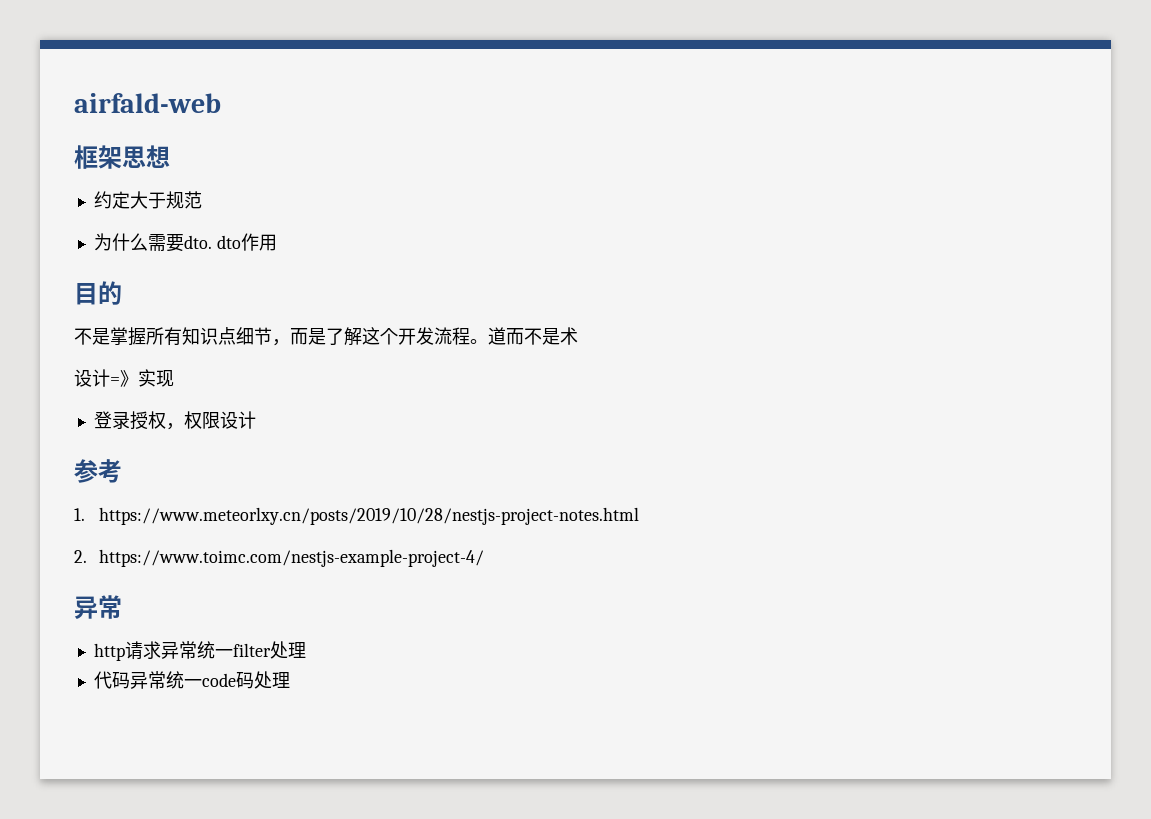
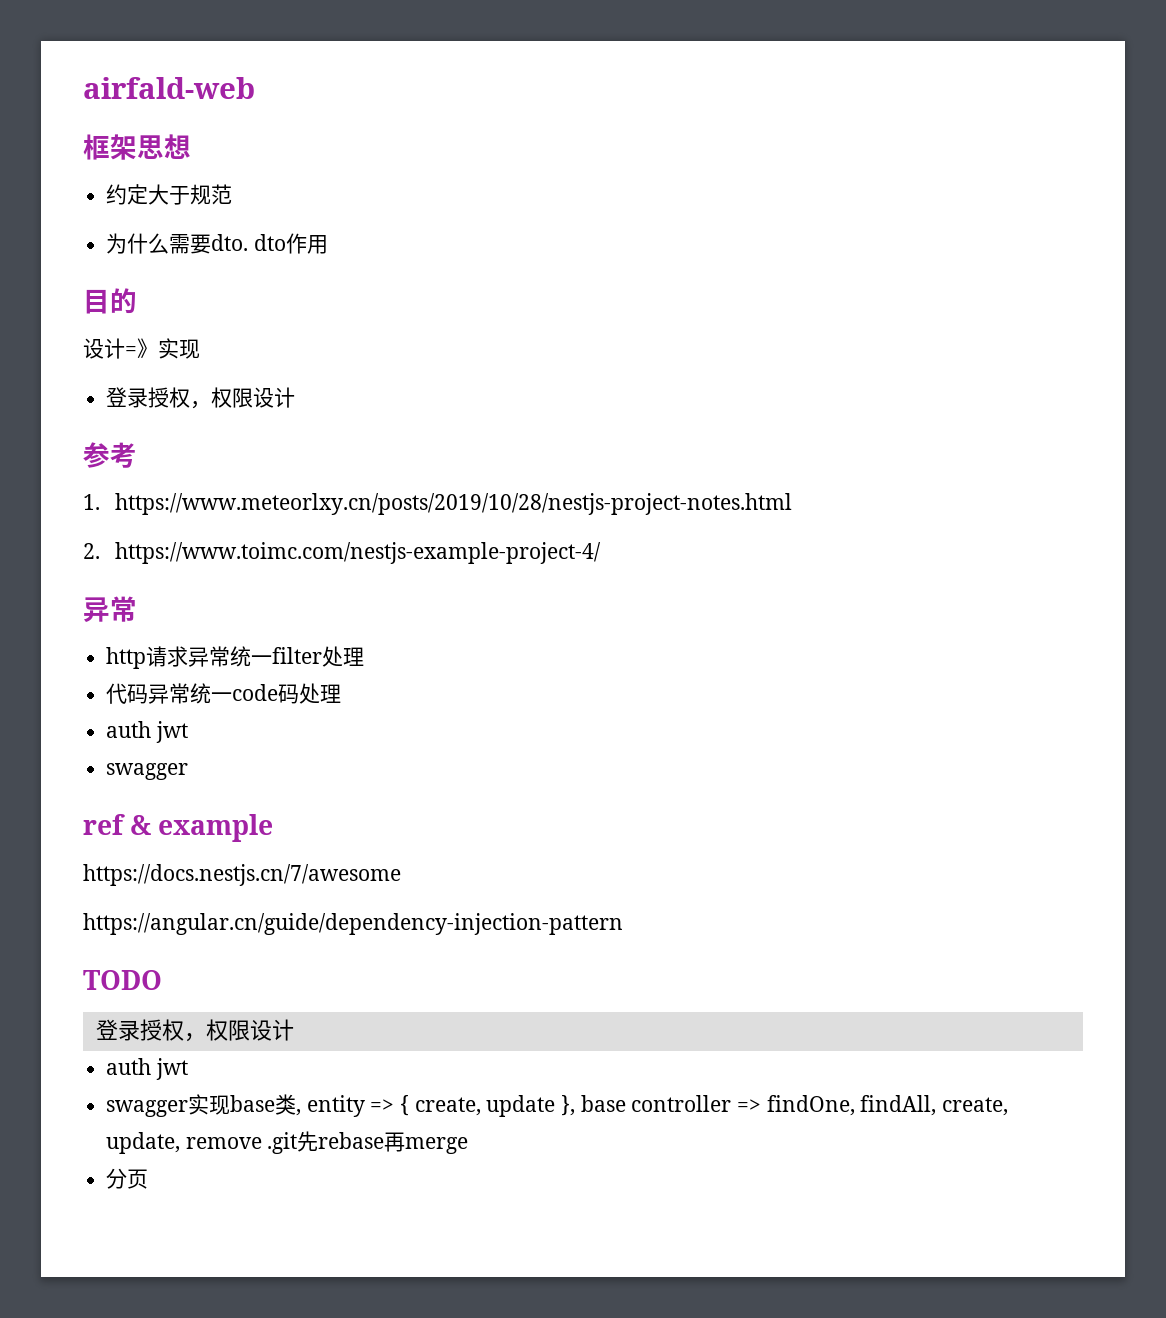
- 不是掌握所有知识点细节，而是了解这个开发流程。道而不是术
  代码异常统一code码处理
+ auth jwt
+ swagger
+ ref & example
+ https://docs.nestjs.cn/7/awesome
+ https://angular.cn/guide/dependency-injection-pattern
+ TODO
+ 登录授权，权限设计
+ auth jwt
+ swagger实现base类, entity => { create, update }, base controller => findOne, findAll, create, update, remove .git先rebase再merge
+ 分页

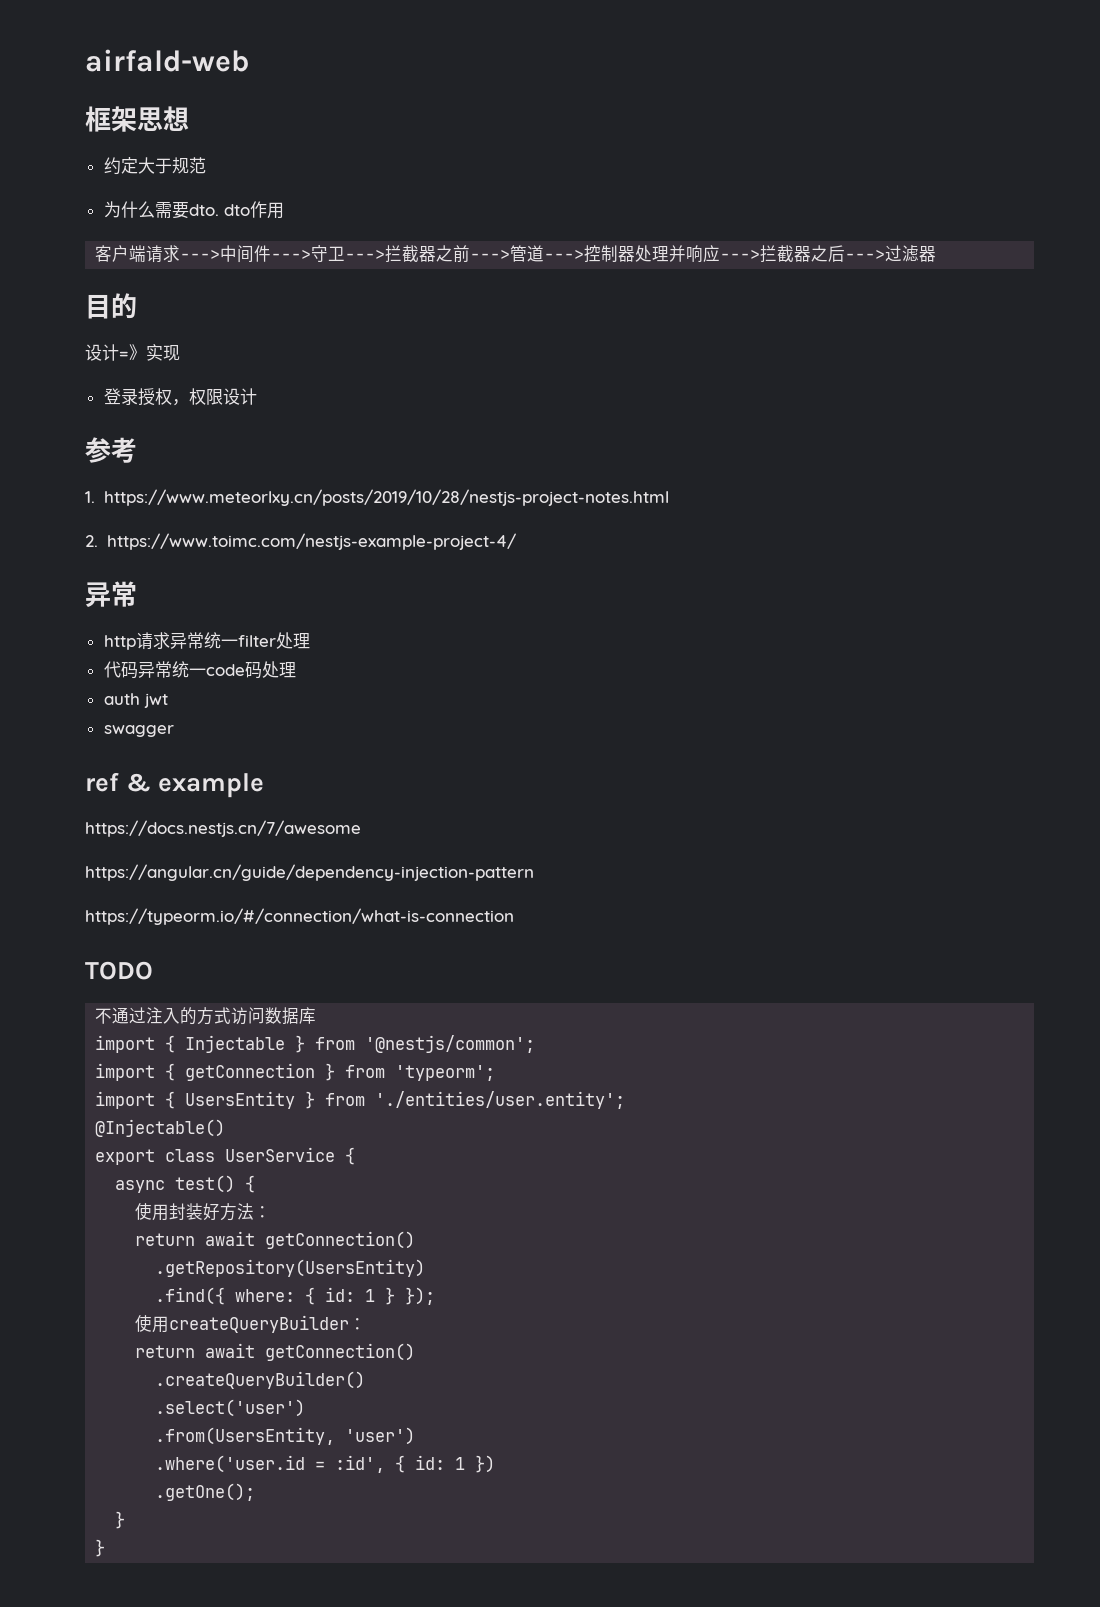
+ 客户端请求--->中间件--->守卫--->拦截器之前--->管道--->控制器处理并响应--->拦截器之后--->过滤器
+ https://typeorm.io/#/connection/what-is-connection
  TODO
- 登录授权，权限设计
- auth jwt
- swagger实现base类, entity => { create, update }, base controller => findOne, findAll, create, update, remove .git先rebase再merge
- 分页
+ 不通过注入的方式访问数据库
+ import { Injectable } from '@nestjs/common';
+ import { getConnection } from 'typeorm';
+ import { UsersEntity } from './entities/user.entity';
+ @Injectable()
+ export class UserService {
+ async test() {
+ 使用封装好方法：
+ return await getConnection()
+ .getRepository(UsersEntity)
+ .find({ where: { id: 1 } });
+ 使用createQueryBuilder：
+ return await getConnection()
+ .createQueryBuilder()
+ .select('user')
+ .from(UsersEntity, 'user')
+ .where('user.id = :id', { id: 1 })
+ .getOne();
+ }
+ }

